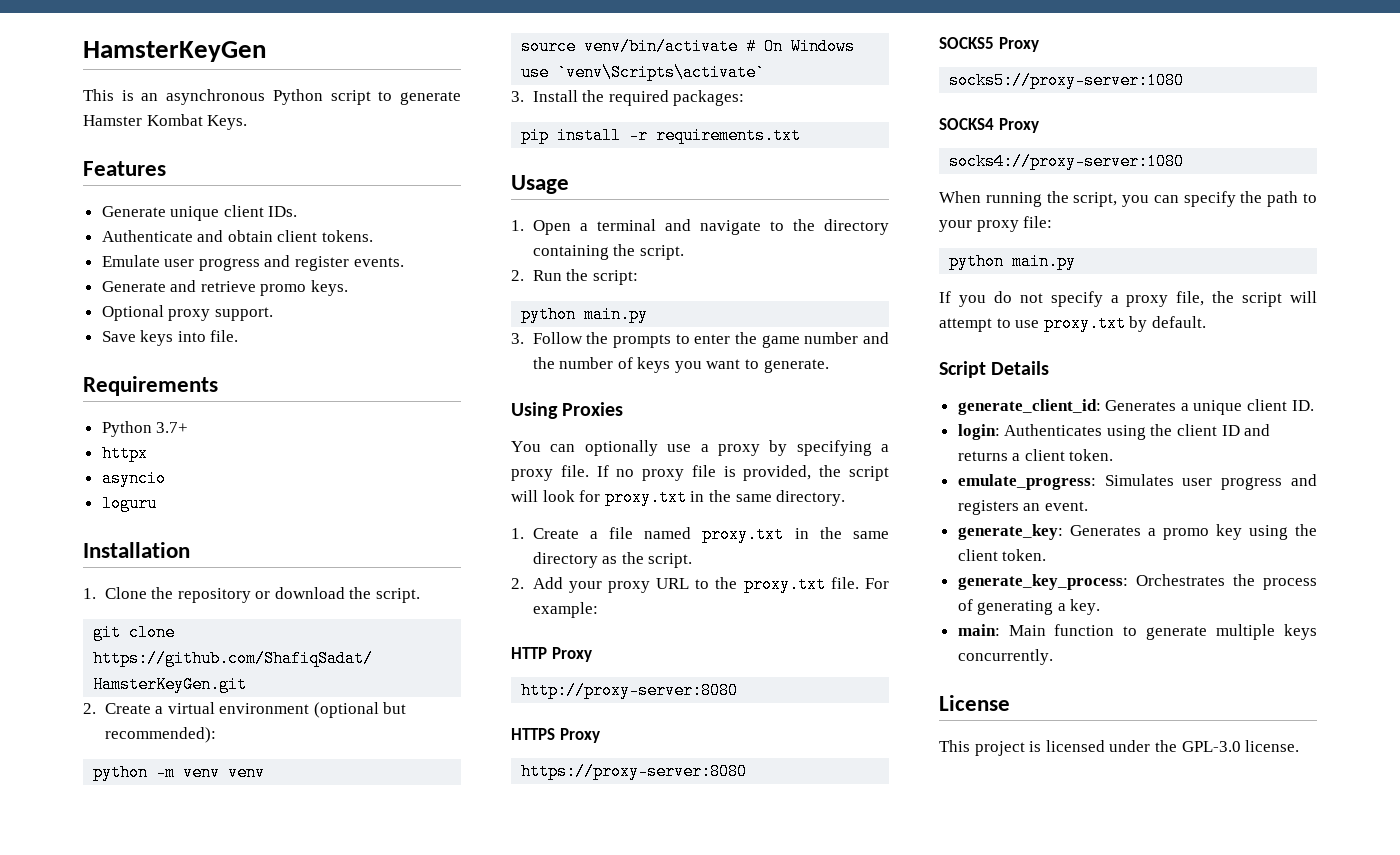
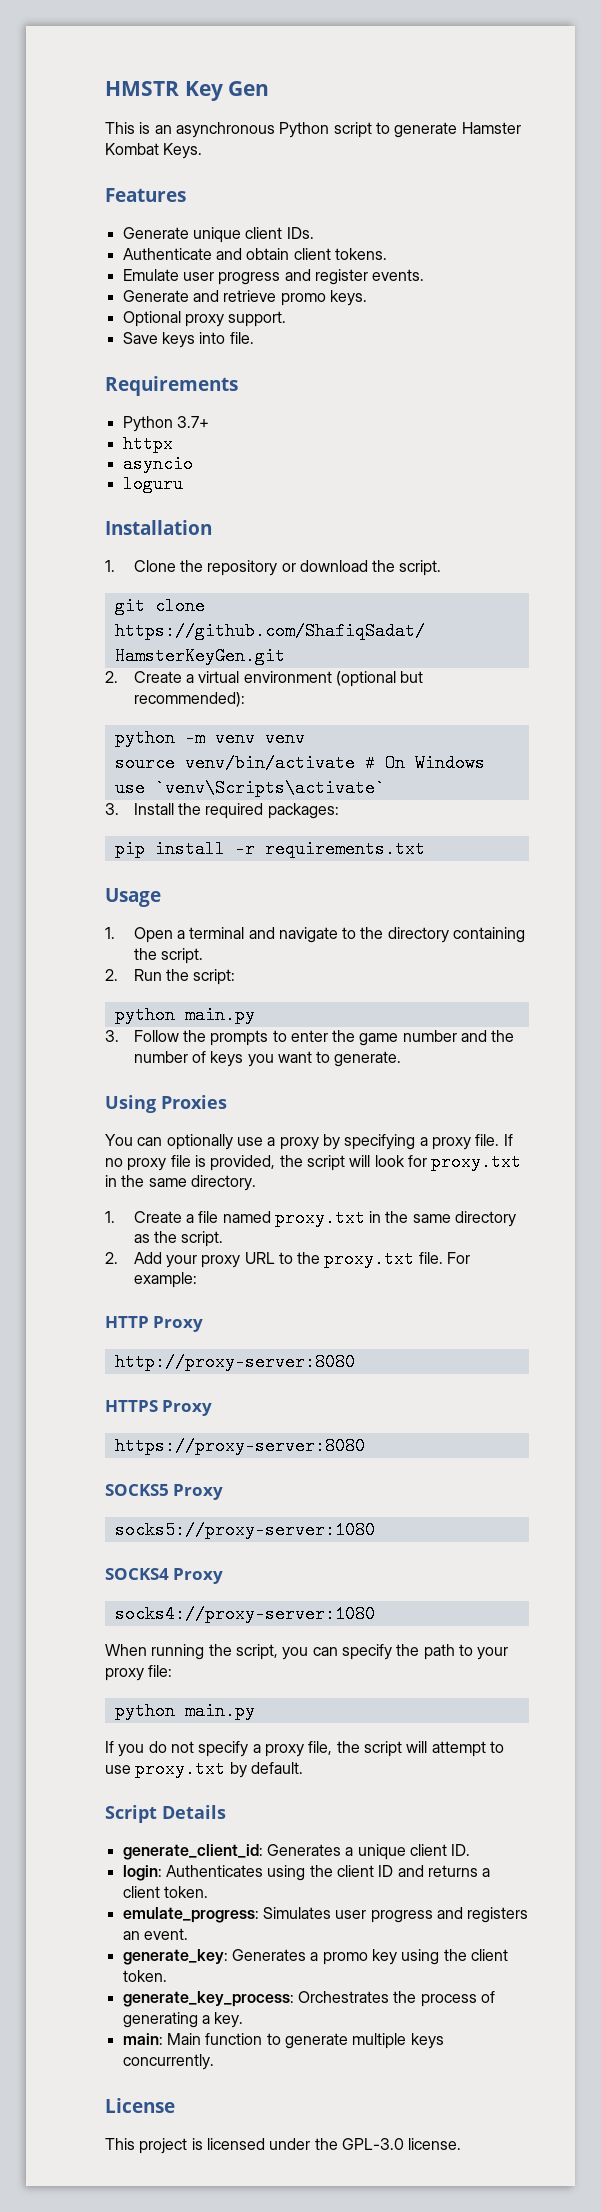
- HamsterKeyGen
+ HMSTR Key Gen

